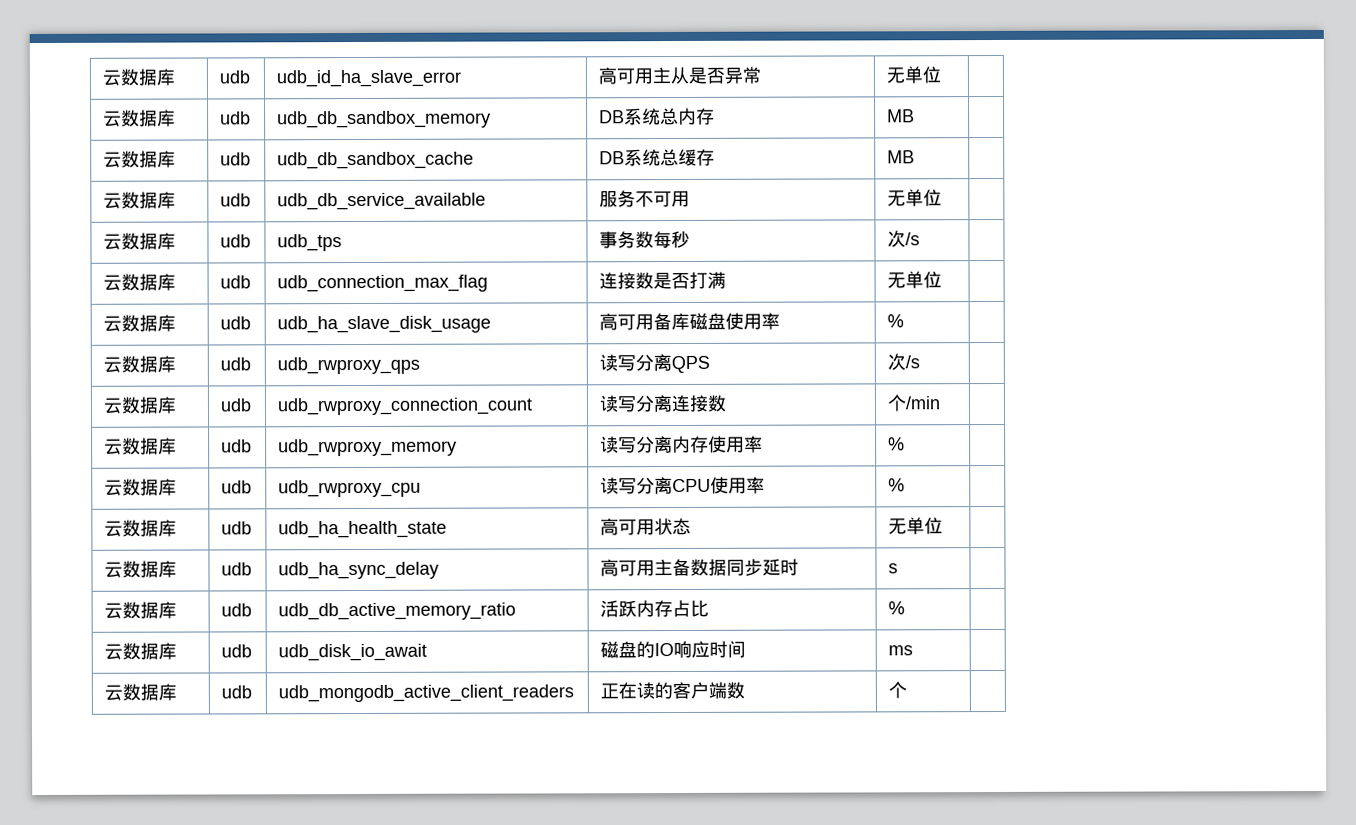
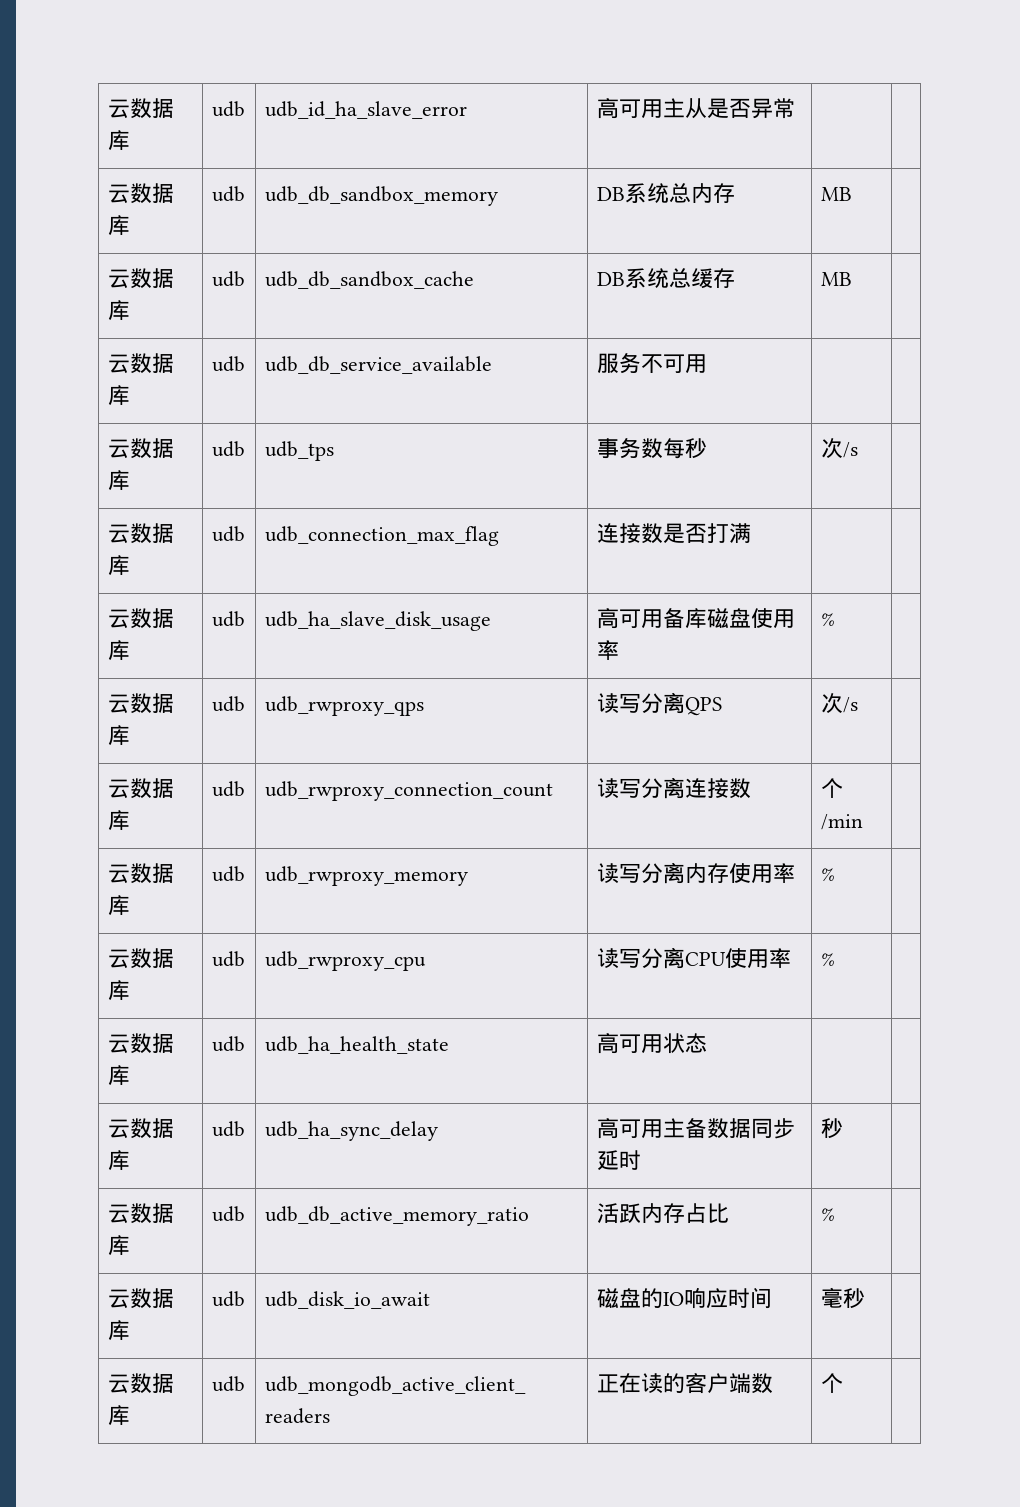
- 云数据库 | udb | udb_id_ha_slave_error | 高可用主从是否异常 | 无单位 |
+ 云数据库 | udb | udb_id_ha_slave_error | 高可用主从是否异常 | |
- 云数据库 | udb | udb_db_service_available | 服务不可用 | 无单位 |
+ 云数据库 | udb | udb_db_service_available | 服务不可用 | |
- 云数据库 | udb | udb_connection_max_flag | 连接数是否打满 | 无单位 |
+ 云数据库 | udb | udb_connection_max_flag | 连接数是否打满 | |
- 云数据库 | udb | udb_ha_health_state | 高可用状态 | 无单位 |
+ 云数据库 | udb | udb_ha_health_state | 高可用状态 | |
- 云数据库 | udb | udb_ha_sync_delay | 高可用主备数据同步延时 | s |
+ 云数据库 | udb | udb_ha_sync_delay | 高可用主备数据同步延时 | 秒 |
- 云数据库 | udb | udb_disk_io_await | 磁盘的IO响应时间 | ms |
+ 云数据库 | udb | udb_disk_io_await | 磁盘的IO响应时间 | 毫秒 |

